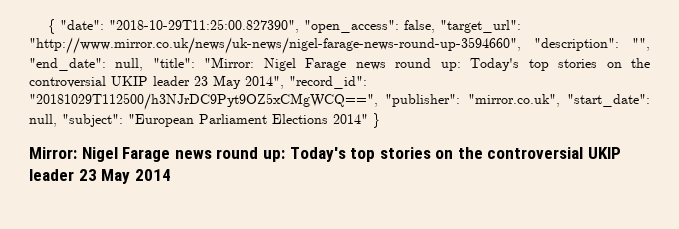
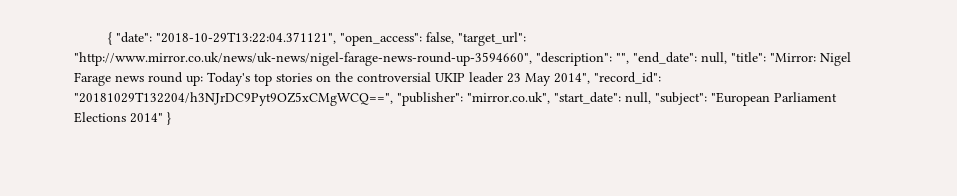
- { "date": "2018-10-29T11:25:00.827390", "open_access": false, "target_url": "http://www.mirror.co.uk/news/uk-news/nigel-farage-news-round-up-3594660", "description": "", "end_date": null, "title": "Mirror: Nigel Farage news round up: Today's top stories on the controversial UKIP leader 23 May 2014", "record_id": "20181029T112500/h3NJrDC9Pyt9OZ5xCMgWCQ==", "publisher": "mirror.co.uk", "start_date": null, "subject": "European Parliament Elections 2014" }
+ { "date": "2018-10-29T13:22:04.371121", "open_access": false, "target_url": "http://www.mirror.co.uk/news/uk-news/nigel-farage-news-round-up-3594660", "description": "", "end_date": null, "title": "Mirror: Nigel Farage news round up: Today's top stories on the controversial UKIP leader 23 May 2014", "record_id": "20181029T132204/h3NJrDC9Pyt9OZ5xCMgWCQ==", "publisher": "mirror.co.uk", "start_date": null, "subject": "European Parliament Elections 2014" }
- Mirror: Nigel Farage news round up: Today's top stories on the controversial UKIP leader 23 May 2014

